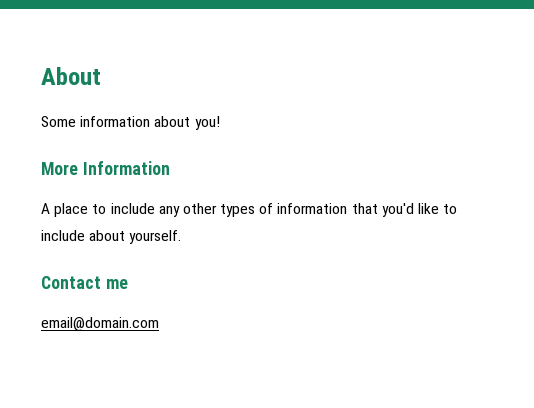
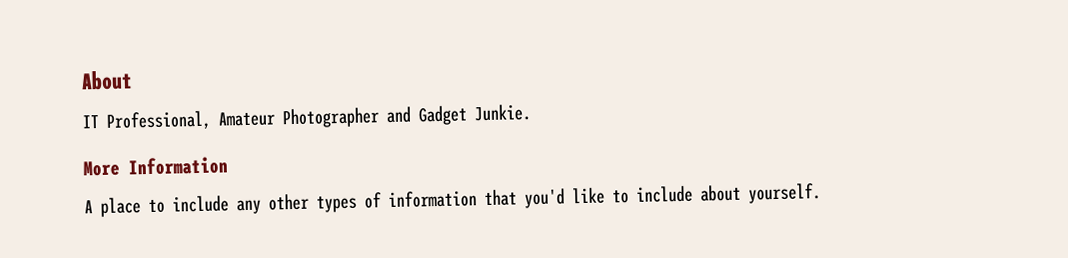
- Some information about you!
+ IT Professional, Amateur Photographer and Gadget Junkie.
- Contact me
- email@domain.com

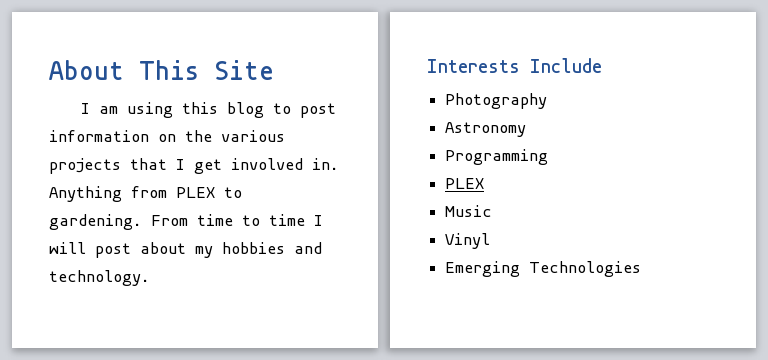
- About
- IT Professional, Amateur Photographer and Gadget Junkie.
- More Information
- A place to include any other types of information that you'd like to include about yourself.
+ About This Site
+ I am using this blog to post information on the various projects that I get involved in. Anything from PLEX to gardening. From time to time I will post about my hobbies and technology.
+ Interests Include
+ Photography
+ Astronomy
+ Programming
+ PLEX
+ Music
+ Vinyl
+ Emerging Technologies

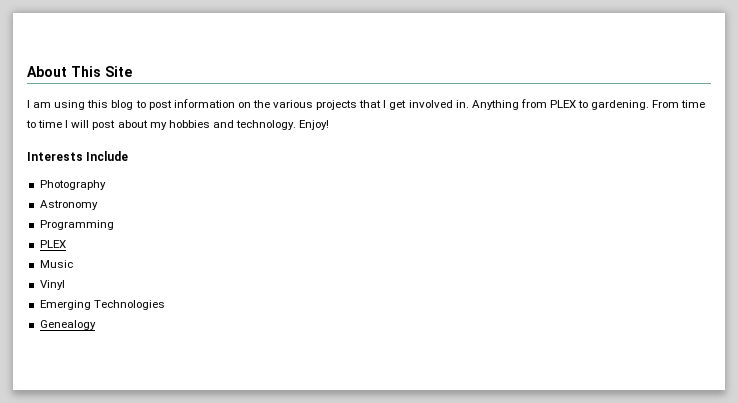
+ Enjoy!
+ Genealogy

